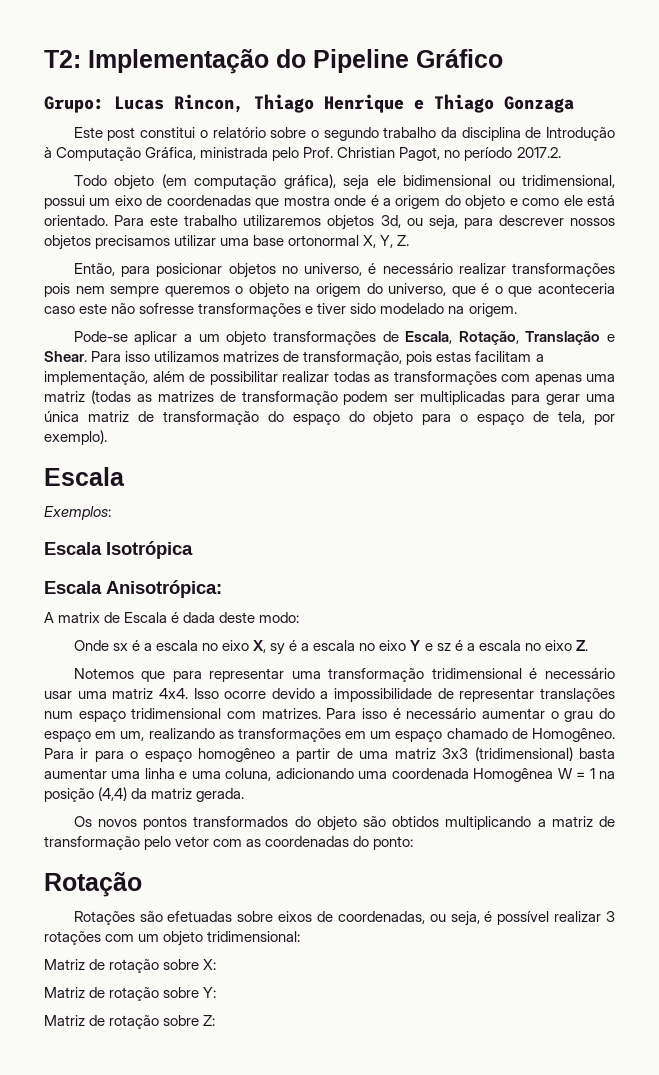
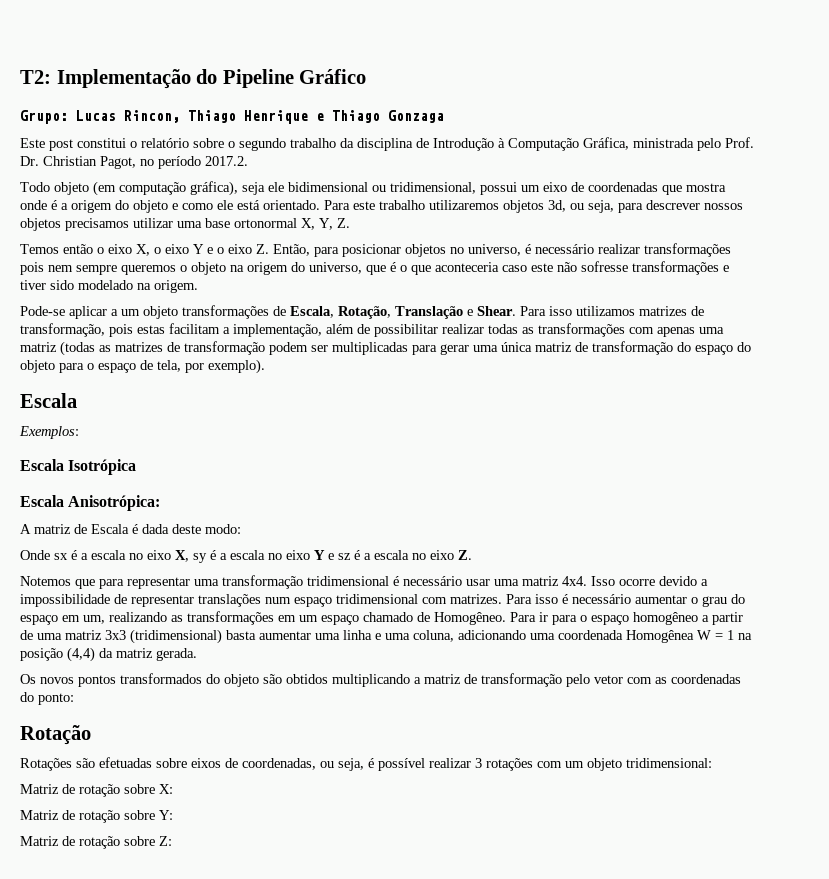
- Este post constitui o relatório sobre o segundo trabalho da disciplina de Introdução à Computação Gráfica, ministrada pelo Prof. Christian Pagot, no período 2017.2.
+ Este post constitui o relatório sobre o segundo trabalho da disciplina de Introdução à Computação Gráfica, ministrada pelo Prof. Dr. Christian Pagot, no período 2017.2.
- Então, para posicionar objetos no universo, é necessário realizar transformações pois nem sempre queremos o objeto na origem do universo, que é o que aconteceria caso este não sofresse transformações e tiver sido modelado na origem.
+ Temos então o eixo X, o eixo Y e o eixo Z. Então, para posicionar objetos no universo, é necessário realizar transformações pois nem sempre queremos o objeto na origem do universo, que é o que aconteceria caso este não sofresse transformações e tiver sido modelado na origem.
- A matrix de Escala é dada deste modo:
+ A matriz de Escala é dada deste modo:

